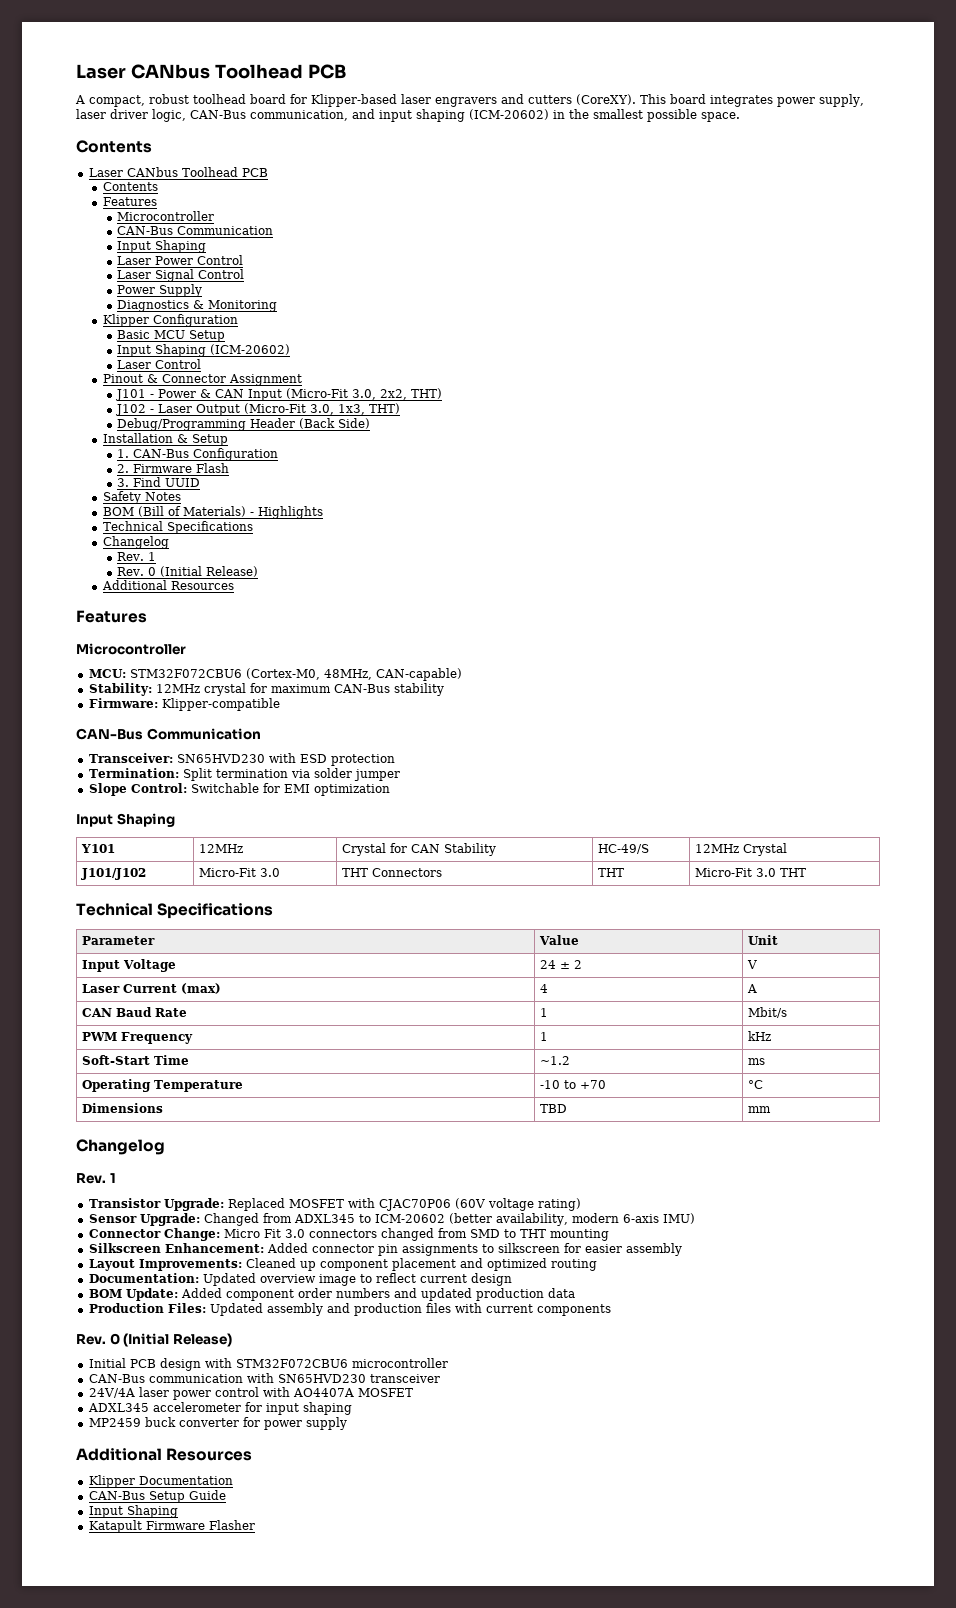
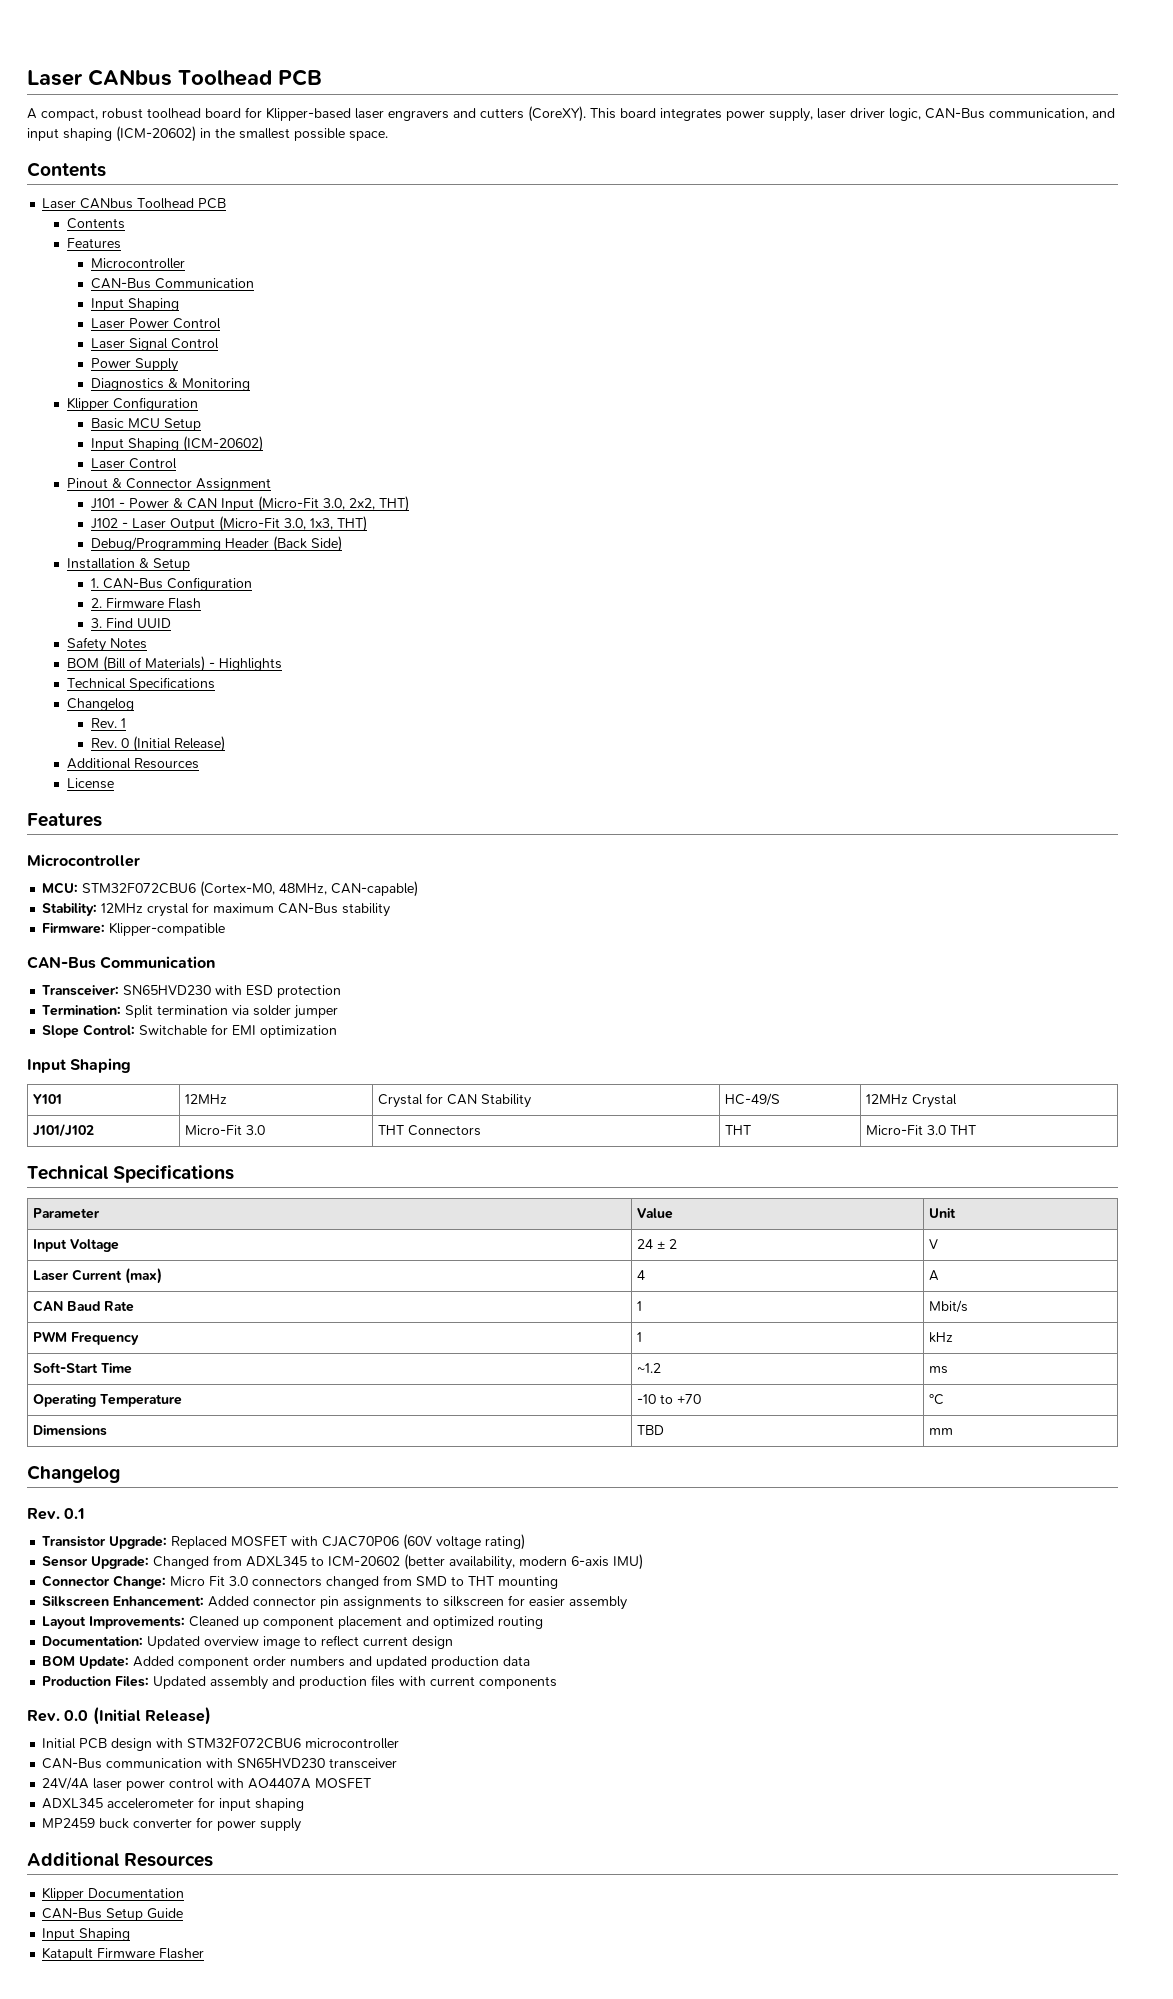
+ License
  Dimensions | TBD | mm
  Changelog
- Rev. 1
+ Rev. 0.1
  Production Files: Updated assembly and production files with current components
- Rev. 0 (Initial Release)
+ Rev. 0.0 (Initial Release)

